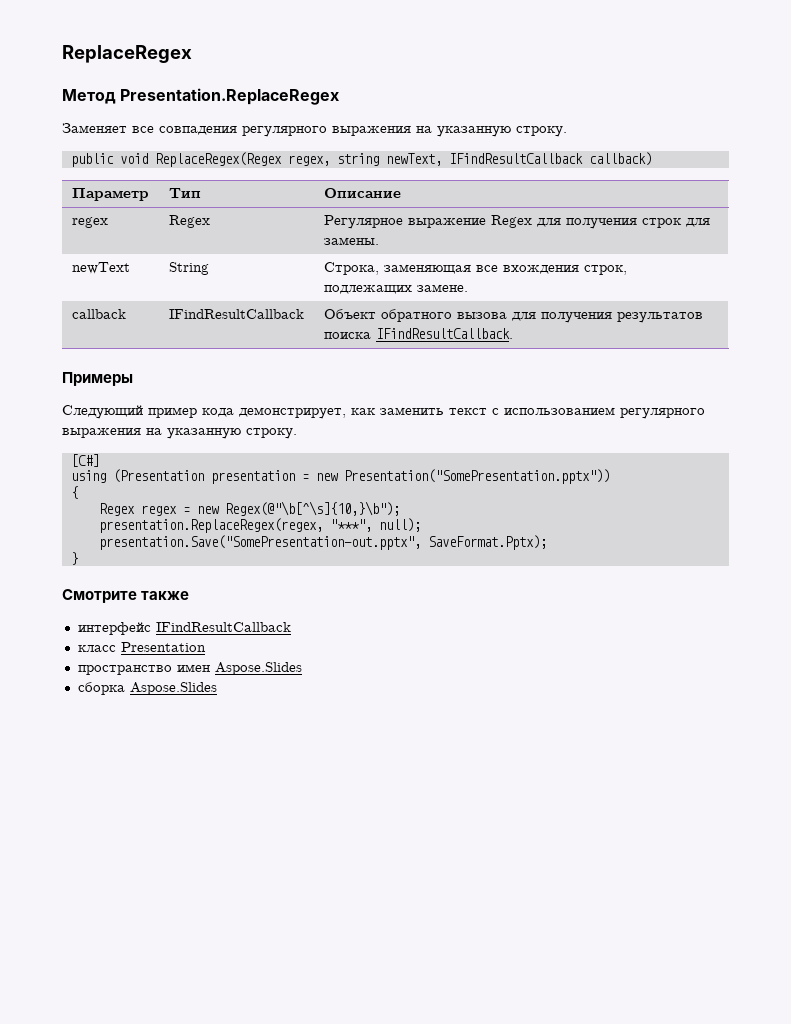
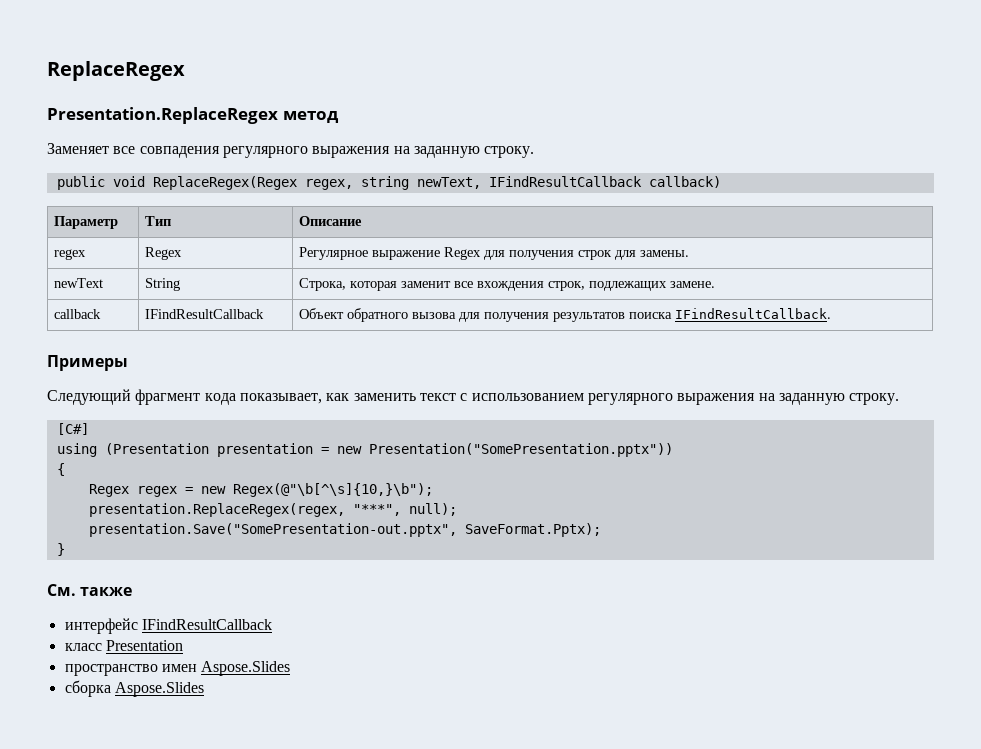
- Метод Presentation.ReplaceRegex
+ Presentation.ReplaceRegex метод
- Заменяет все совпадения регулярного выражения на указанную строку.
+ Заменяет все совпадения регулярного выражения на заданную строку.
- newText | String | Строка, заменяющая все вхождения строк, подлежащих замене.
+ newText | String | Строка, которая заменит все вхождения строк, подлежащих замене.
- Следующий пример кода демонстрирует, как заменить текст с использованием регулярного выражения на указанную строку.
+ Следующий фрагмент кода показывает, как заменить текст с использованием регулярного выражения на заданную строку.
- Смотрите также
+ См. также

